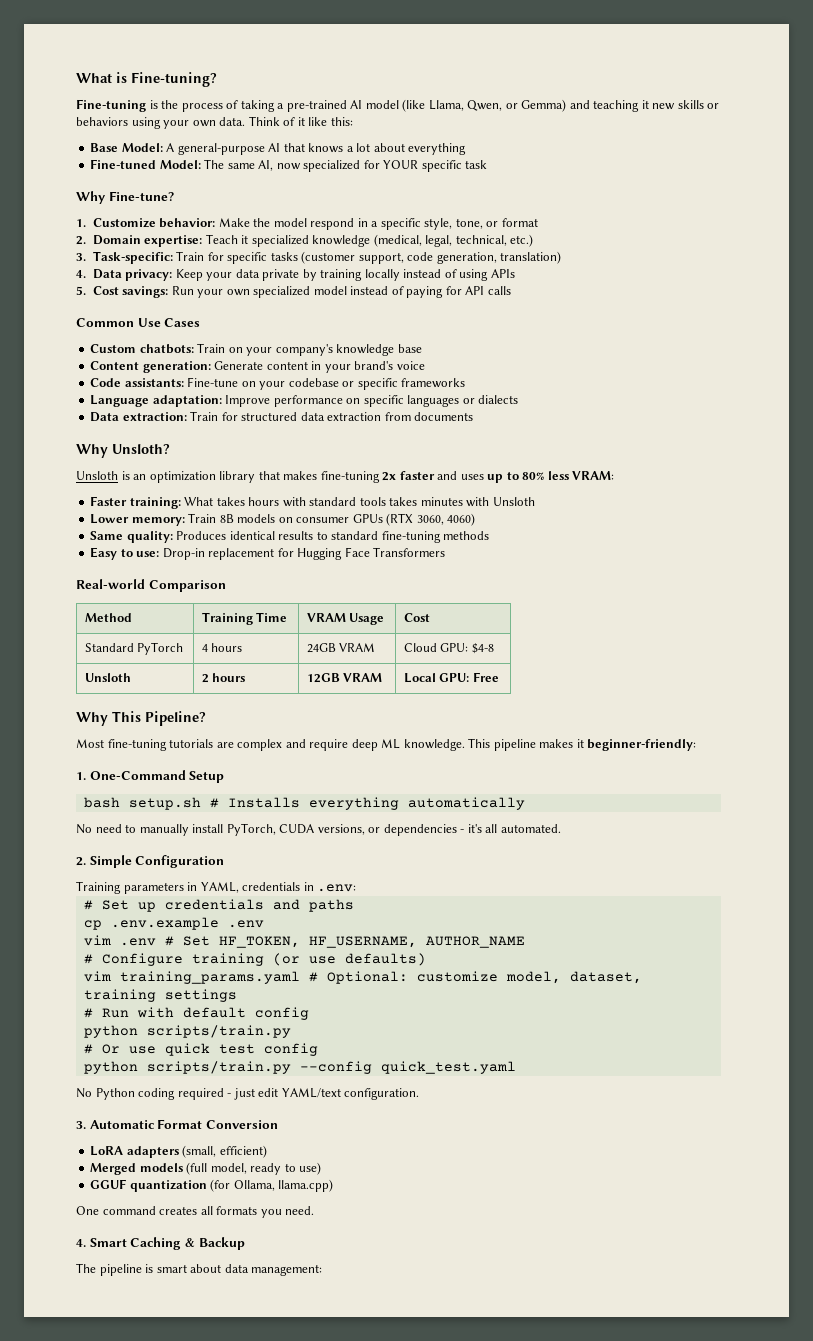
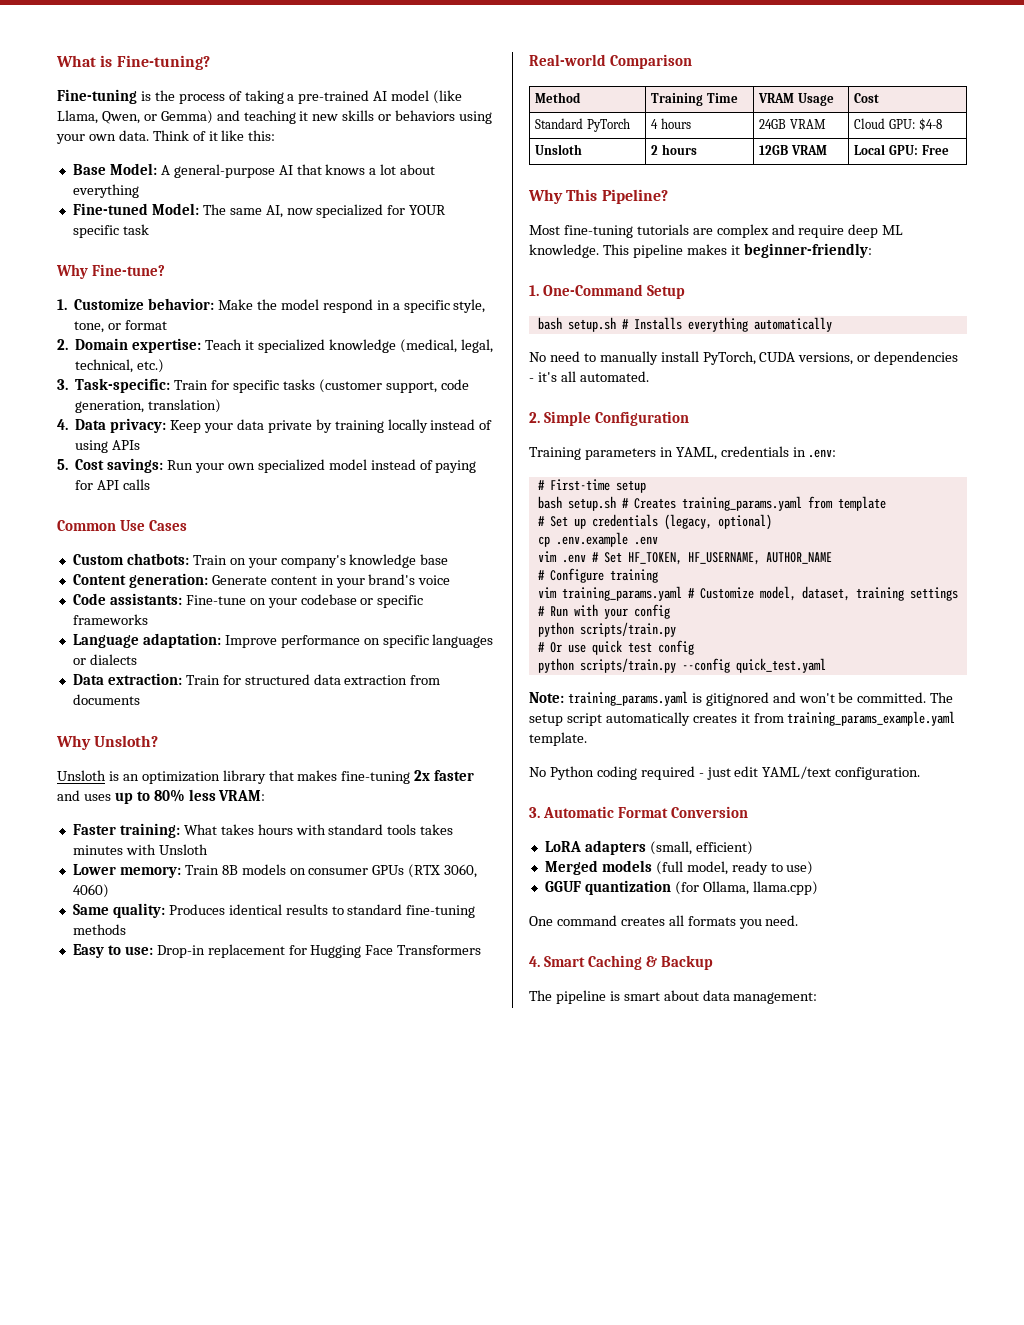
+ # First-time setup
+ bash setup.sh # Creates training_params.yaml from template
- # Set up credentials and paths
+ # Set up credentials (legacy, optional)
- # Configure training (or use defaults)
+ # Configure training
- vim training_params.yaml # Optional: customize model, dataset, training settings
+ vim training_params.yaml # Customize model, dataset, training settings
- # Run with default config
+ # Run with your config
+ Note: training_params.yaml is gitignored and won't be committed. The setup script automatically creates it from training_params_example.yaml template.

